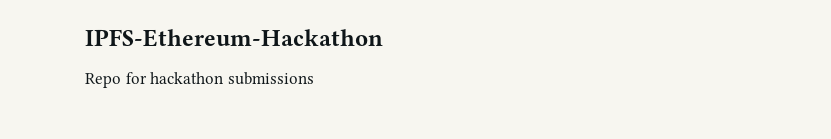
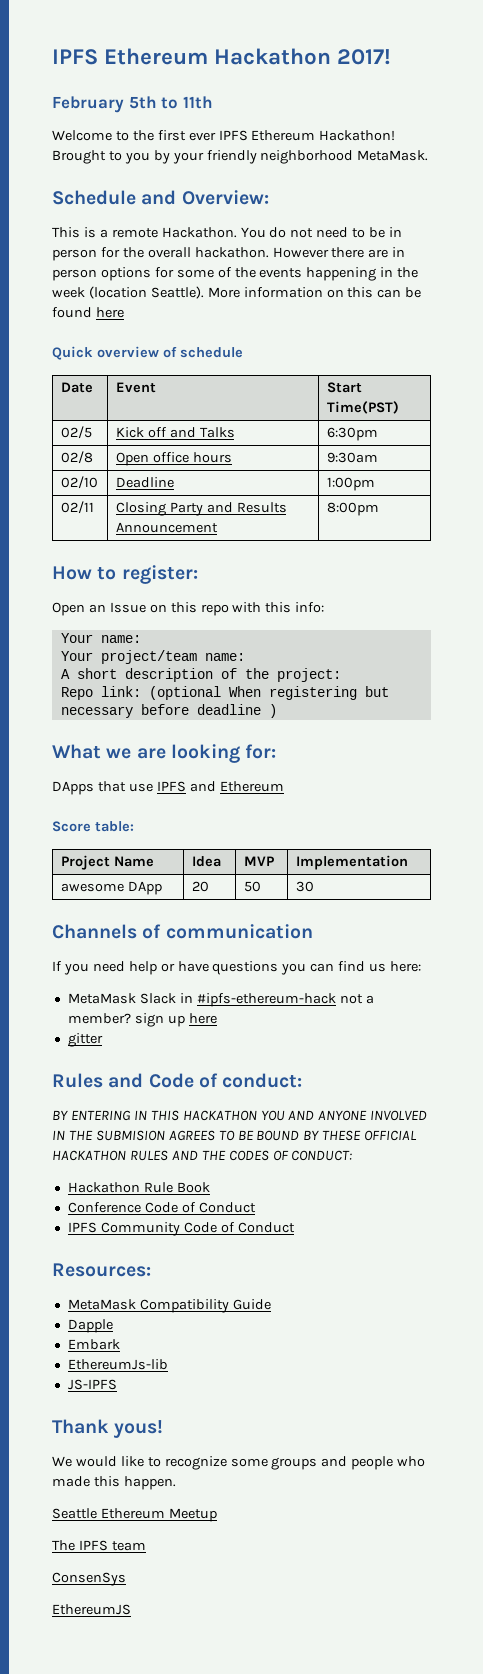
- IPFS-Ethereum-Hackathon
- Repo for hackathon submissions
+ IPFS Ethereum Hackathon 2017!
+ February 5th to 11th
+ Welcome to the first ever IPFS Ethereum Hackathon! Brought to you by your friendly neighborhood MetaMask.
+ Schedule and Overview:
+ This is a remote Hackathon. You do not need to be in person for the overall hackathon. However there are in person options for some of the events happening in the week (location Seattle). More information on this can be found here
+ Quick overview of schedule
+ Date | Event | Start Time(PST)
+ 02/5 | Kick off and Talks | 6:30pm
+ 02/8 | Open office hours | 9:30am
+ 02/10 | Deadline | 1:00pm
+ 02/11 | Closing Party and Results Announcement | 8:00pm
+ How to register:
+ Open an Issue on this repo with this info:
+ Your name:
+ Your project/team name:
+ A short description of the project:
+ Repo link: (optional When registering but necessary before deadline )
+ What we are looking for:
+ DApps that use IPFS and Ethereum
+ Score table:
+ Project Name | Idea | MVP | Implementation
+ awesome DApp | 20 | 50 | 30
+ Channels of communication
+ If you need help or have questions you can find us here:
+ MetaMask Slack in #ipfs-ethereum-hack not a member? sign up here
+ gitter
+ Rules and Code of conduct:
+ BY ENTERING IN THIS HACKATHON YOU AND ANYONE INVOLVED IN THE SUBMISION AGREES TO BE BOUND BY THESE OFFICIAL HACKATHON RULES AND THE CODES OF CONDUCT:
+ Hackathon Rule Book
+ Conference Code of Conduct
+ IPFS Community Code of Conduct
+ Resources:
+ MetaMask Compatibility Guide
+ Dapple
+ Embark
+ EthereumJs-lib
+ JS-IPFS
+ Thank yous!
+ We would like to recognize some groups and people who made this happen.
+ Seattle Ethereum Meetup
+ The IPFS team
+ ConsenSys
+ EthereumJS

